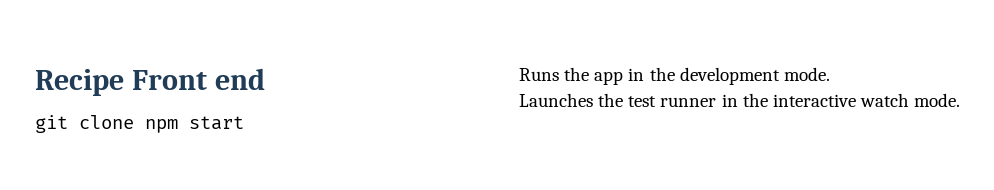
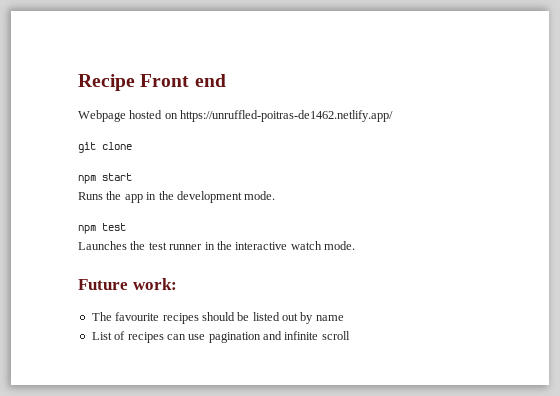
+ Webpage hosted on https://unruffled-poitras-de1462.netlify.app/
- git clone npm start
+ git clone
+ npm start
+ npm test
+ Future work:
+ The favourite recipes should be listed out by name
+ List of recipes can use pagination and infinite scroll

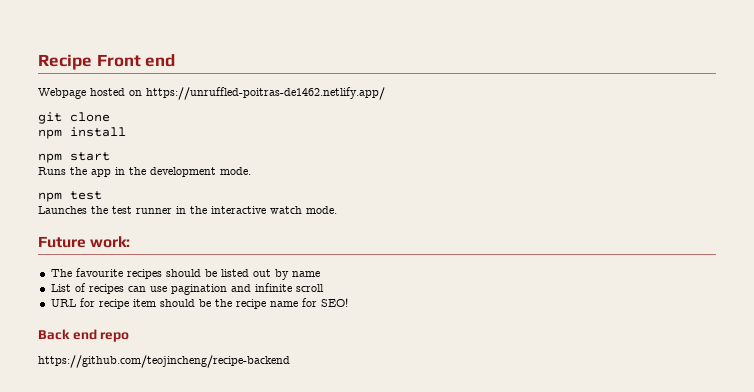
+ npm install
+ URL for recipe item should be the recipe name for SEO!
+ Back end repo
+ https://github.com/teojincheng/recipe-backend

